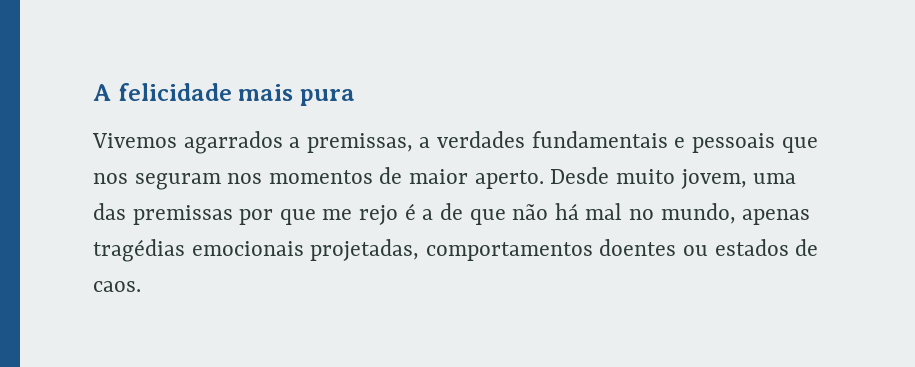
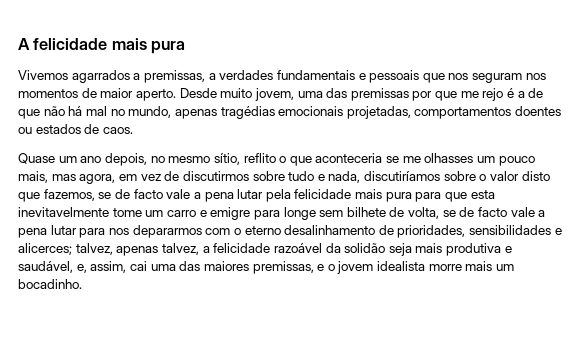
+ Quase um ano depois, no mesmo sítio, reflito o que aconteceria se me olhasses um pouco mais, mas agora, em vez de discutirmos sobre tudo e nada, discutiríamos sobre o valor disto que fazemos, se de facto vale a pena lutar pela felicidade mais pura para que esta inevitavelmente tome um carro e emigre para longe sem bilhete de volta, se de facto vale a pena lutar para nos depararmos com o eterno desalinhamento de prioridades, sensibilidades e alicerces; talvez, apenas talvez, a felicidade razoável da solidão seja mais produtiva e saudável, e, assim, cai uma das maiores premissas, e o jovem idealista morre mais um bocadinho.

